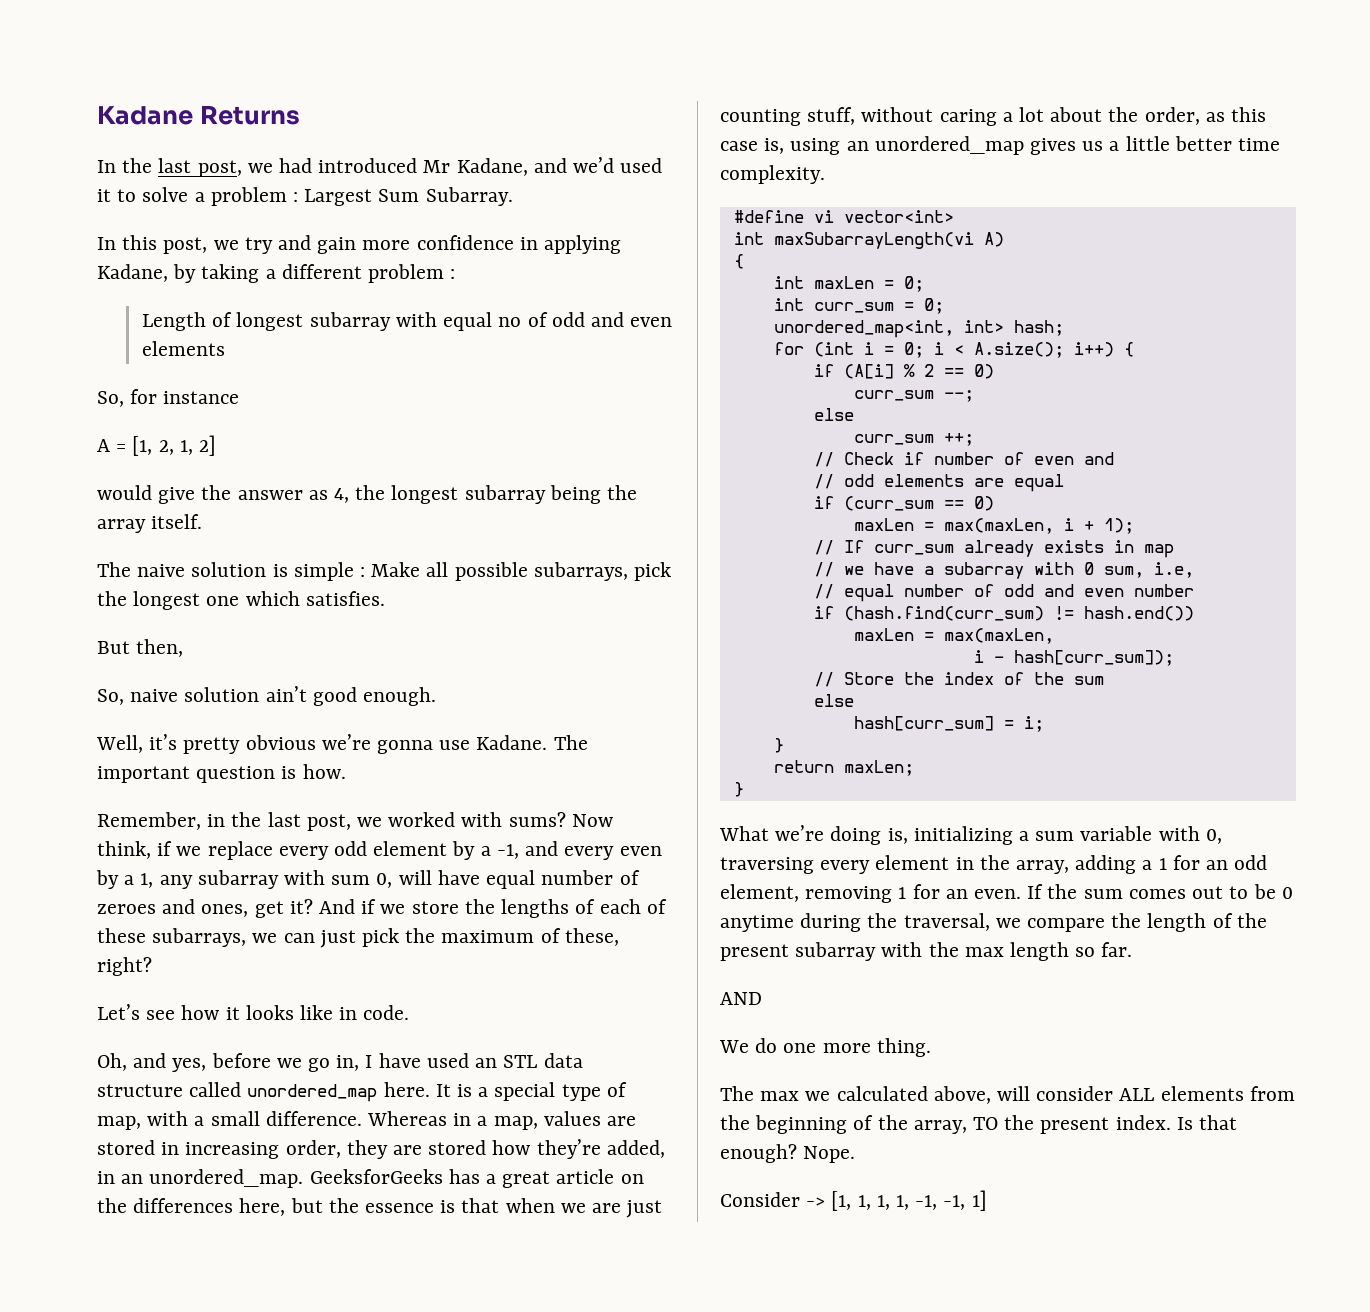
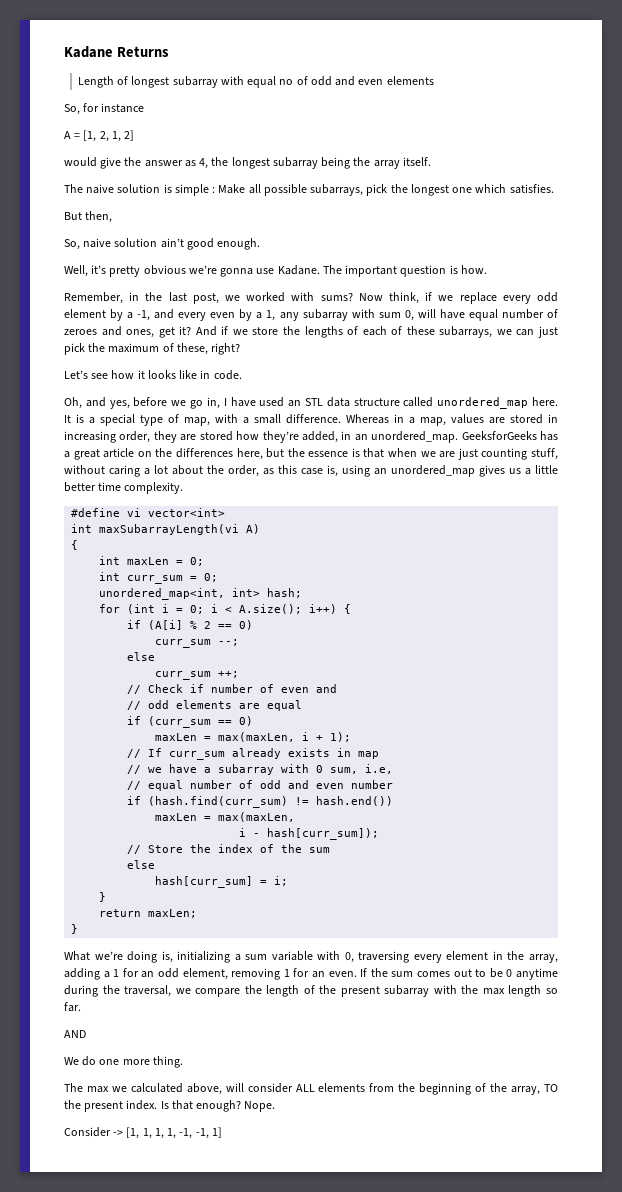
- In the last post, we had introduced Mr Kadane, and we’d used it to solve a problem : Largest Sum Subarray.
- In this post, we try and gain more confidence in applying Kadane, by taking a different problem :

